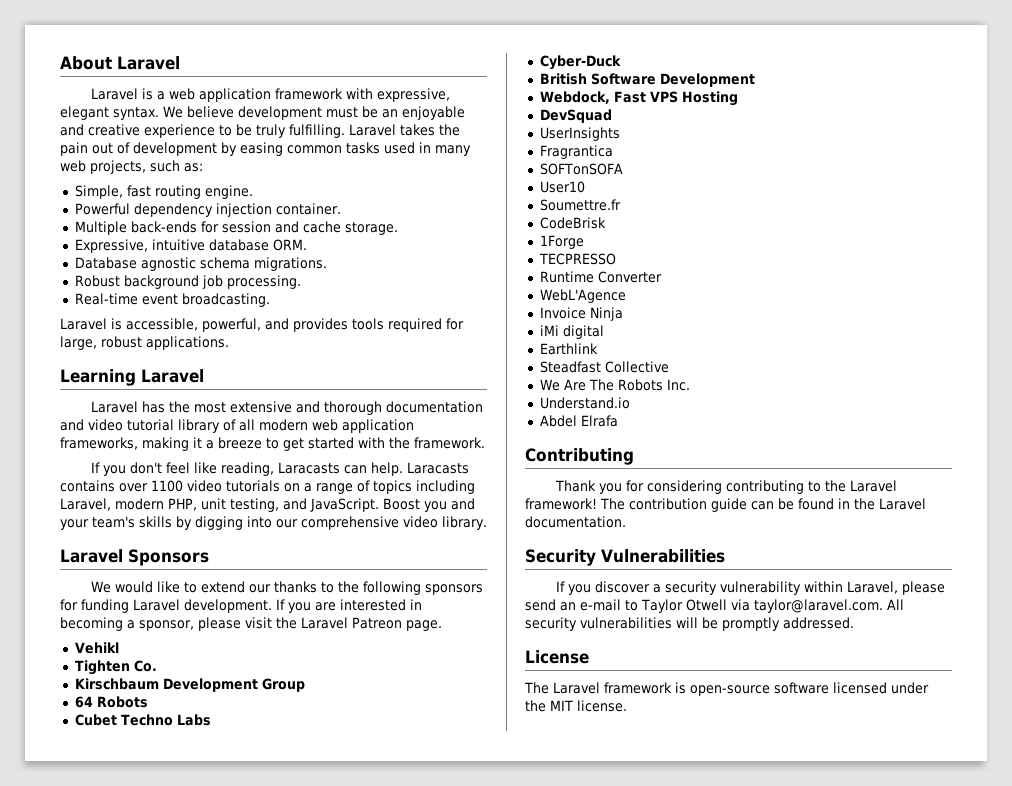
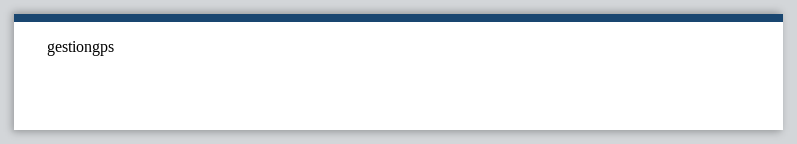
- About Laravel
- Laravel is a web application framework with expressive, elegant syntax. We believe development must be an enjoyable and creative experience to be truly fulfilling. Laravel takes the pain out of development by easing common tasks used in many web projects, such as:
- Simple, fast routing engine.
- Powerful dependency injection container.
- Multiple back-ends for session and cache storage.
- Expressive, intuitive database ORM.
- Database agnostic schema migrations.
- Robust background job processing.
- Real-time event broadcasting.
- Laravel is accessible, powerful, and provides tools required for large, robust applications.
- Learning Laravel
- Laravel has the most extensive and thorough documentation and video tutorial library of all modern web application frameworks, making it a breeze to get started with the framework.
- If you don't feel like reading, Laracasts can help. Laracasts contains over 1100 video tutorials on a range of topics including Laravel, modern PHP, unit testing, and JavaScript. Boost you and your team's skills by digging into our comprehensive video library.
- Laravel Sponsors
- We would like to extend our thanks to the following sponsors for funding Laravel development. If you are interested in becoming a sponsor, please visit the Laravel Patreon page.
- Vehikl
- Tighten Co.
- Kirschbaum Development Group
- 64 Robots
- Cubet Techno Labs
- Cyber-Duck
- British Software Development
- Webdock, Fast VPS Hosting
- DevSquad
- UserInsights
- Fragrantica
- SOFTonSOFA
- User10
- Soumettre.fr
- CodeBrisk
- 1Forge
- TECPRESSO
- Runtime Converter
- WebL'Agence
- Invoice Ninja
- iMi digital
- Earthlink
- Steadfast Collective
- We Are The Robots Inc.
- Understand.io
- Abdel Elrafa
- Contributing
- Thank you for considering contributing to the Laravel framework! The contribution guide can be found in the Laravel documentation.
- Security Vulnerabilities
- If you discover a security vulnerability within Laravel, please send an e-mail to Taylor Otwell via taylor@laravel.com. All security vulnerabilities will be promptly addressed.
- License
- The Laravel framework is open-source software licensed under the MIT license.
+ gestiongps

